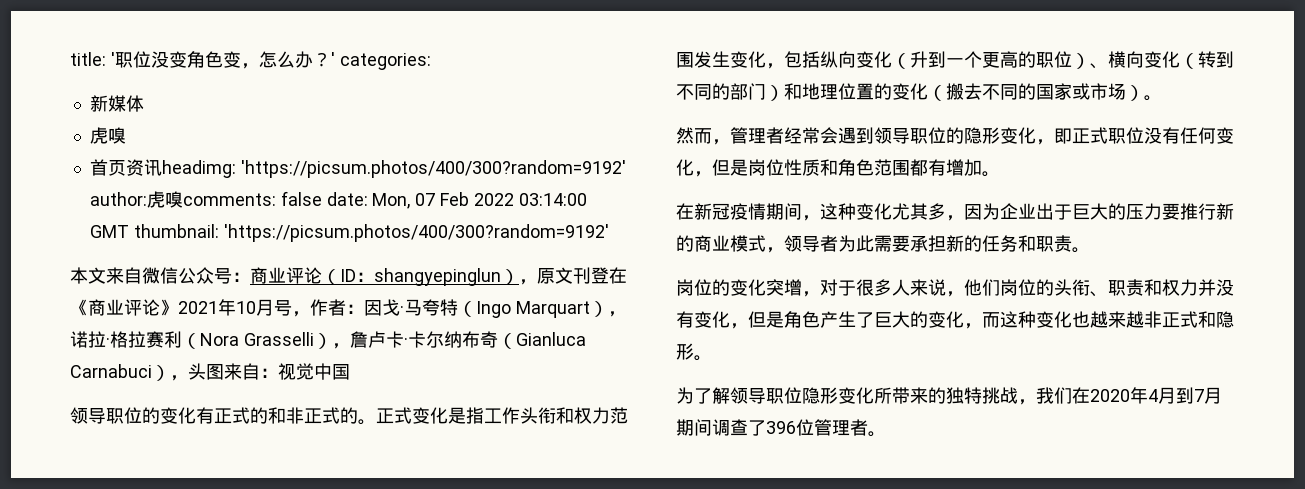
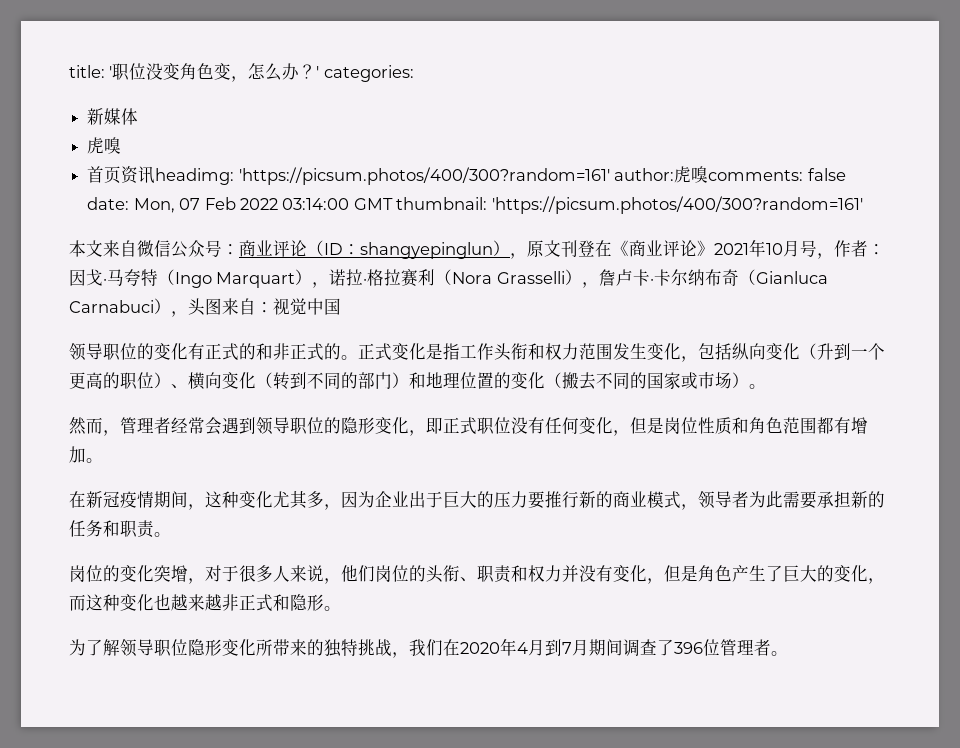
- 首页资讯headimg: 'https://picsum.photos/400/300?random=9192' author:虎嗅comments: false date: Mon, 07 Feb 2022 03:14:00 GMT thumbnail: 'https://picsum.photos/400/300?random=9192'
+ 首页资讯headimg: 'https://picsum.photos/400/300?random=161' author:虎嗅comments: false date: Mon, 07 Feb 2022 03:14:00 GMT thumbnail: 'https://picsum.photos/400/300?random=161'

